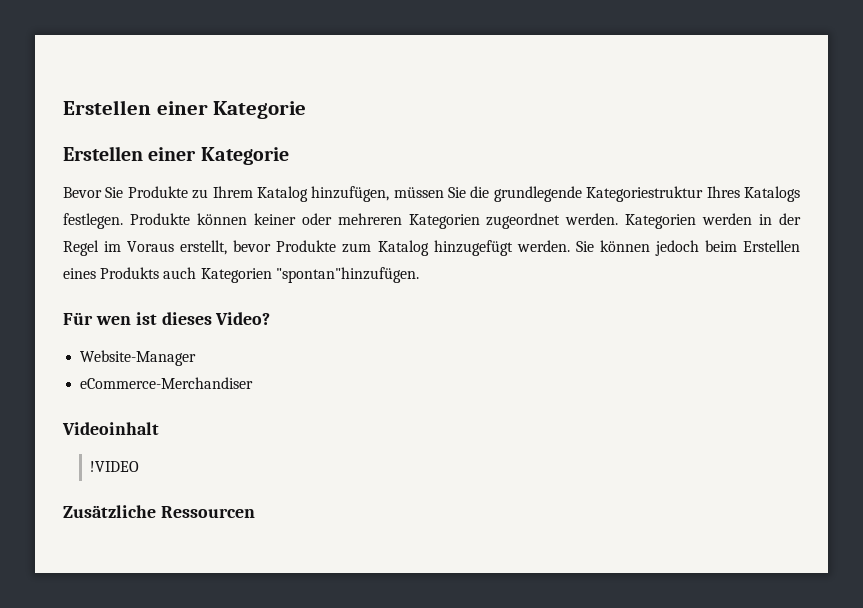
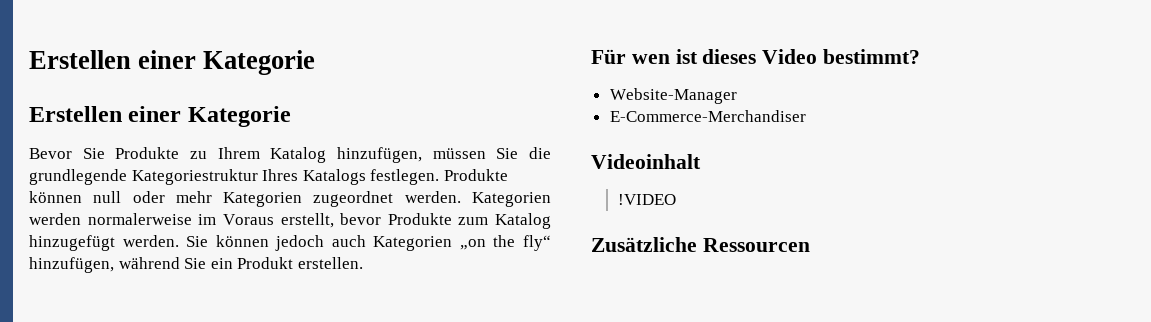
- Produkte können keiner oder mehreren Kategorien zugeordnet werden.
+ Produkte können null oder mehr Kategorien zugeordnet werden.
- Kategorien werden in der Regel im Voraus erstellt, bevor Produkte zum Katalog hinzugefügt werden.
+ Kategorien werden normalerweise im Voraus erstellt, bevor Produkte zum Katalog hinzugefügt werden.
- Sie können jedoch beim Erstellen eines Produkts auch Kategorien "spontan"hinzufügen.
+ Sie können jedoch auch Kategorien „on the fly“ hinzufügen, während Sie ein Produkt erstellen.
- Für wen ist dieses Video?
+ Für wen ist dieses Video bestimmt?
- eCommerce-Merchandiser
+ E-Commerce-Merchandiser

